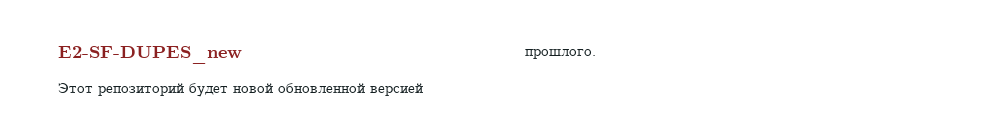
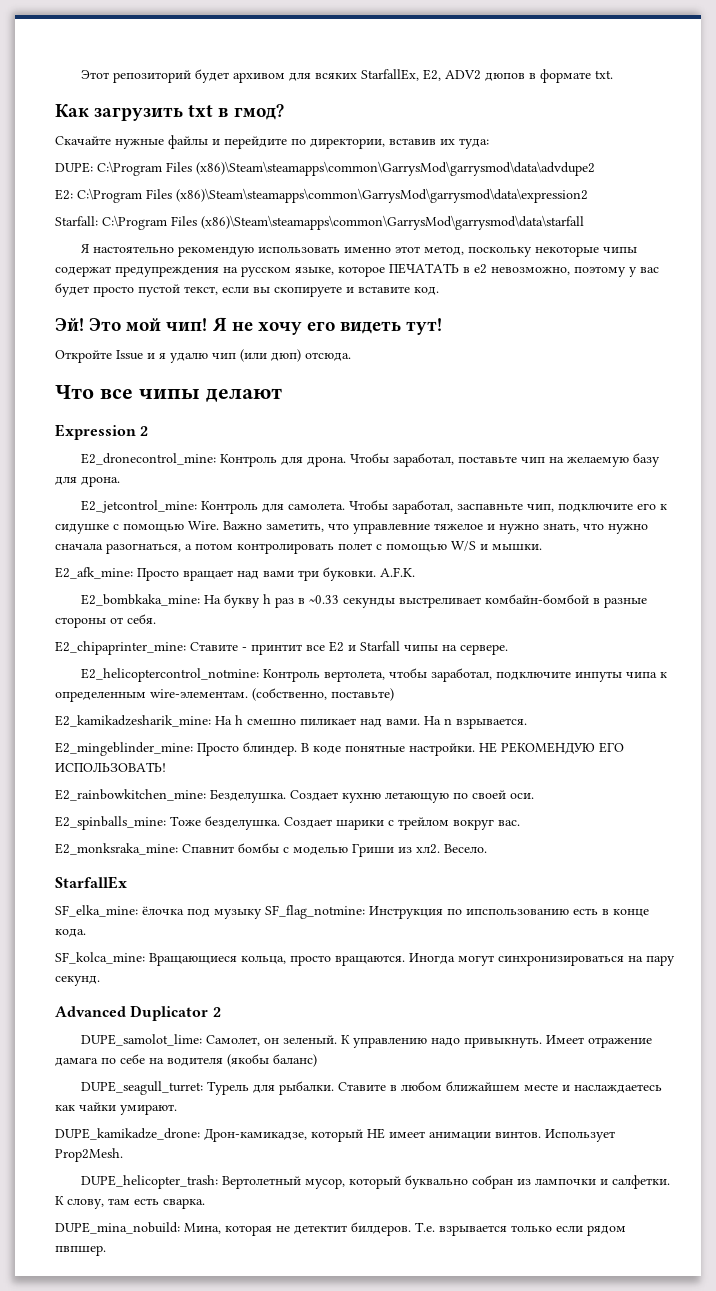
- E2-SF-DUPES_new
- Этот репозиторий будет новой обновленной версией прошлого.
+ Этот репозиторий будет архивом для всяких StarfallEx, E2, ADV2 дюпов в формате txt.
+ Как загрузить txt в гмод?
+ Скачайте нужные файлы и перейдите по директории, вставив их туда:
+ DUPE: C:\Program Files (x86)\Steam\steamapps\common\GarrysMod\garrysmod\data\advdupe2
+ E2: C:\Program Files (x86)\Steam\steamapps\common\GarrysMod\garrysmod\data\expression2
+ Starfall: C:\Program Files (x86)\Steam\steamapps\common\GarrysMod\garrysmod\data\starfall
+ Я настоятельно рекомендую использовать именно этот метод, поскольку некоторые чипы содержат предупреждения на русском языке, которое ПЕЧАТАТЬ в е2 невозможно, поэтому у вас будет просто пустой текст, если вы скопируете и вставите код.
+ Эй! Это мой чип! Я не хочу его видеть тут!
+ Откройте Issue и я удалю чип (или дюп) отсюда.
+ Что все чипы делают
+ Expression 2
+ E2_dronecontrol_mine: Контроль для дрона. Чтобы заработал, поставьте чип на желаемую базу для дрона.
+ E2_jetcontrol_mine: Контроль для самолета. Чтобы заработал, заспавньте чип, подключите его к сидушке с помощью Wire. Важно заметить, что управлевние тяжелое и нужно знать, что нужно сначала разогнаться, а потом контролировать полет с помощью W/S и мышки.
+ E2_afk_mine: Просто вращает над вами три буковки. A.F.K.
+ E2_bombkaka_mine: На букву h раз в ~0.33 секунды выстреливает комбайн-бомбой в разные стороны от себя.
+ E2_chipaprinter_mine: Ставите - принтит все Е2 и Starfall чипы на сервере.
+ E2_helicoptercontrol_notmine: Контроль вертолета, чтобы заработал, подключите инпуты чипа к определенным wire-элементам. (собственно, поставьте)
+ E2_kamikadzesharik_mine: На h смешно пиликает над вами. На n взрывается.
+ E2_mingeblinder_mine: Просто блиндер. В коде понятные настройки. НЕ РЕКОМЕНДУЮ ЕГО ИСПОЛЬЗОВАТЬ!
+ E2_rainbowkitchen_mine: Безделушка. Создает кухню летающую по своей оси.
+ E2_spinballs_mine: Тоже безделушка. Создает шарики с трейлом вокруг вас.
+ E2_monksraka_mine: Спавнит бомбы с моделью Гриши из хл2. Весело.
+ StarfallEx
+ SF_elka_mine: ёлочка под музыку SF_flag_notmine: Инструкция по ипспользованию есть в конце кода.
+ SF_kolca_mine: Вращающиеся кольца, просто вращаются. Иногда могут синхронизироваться на пару секунд.
+ Advanced Duplicator 2
+ DUPE_samolot_lime: Самолет, он зеленый. К управлению надо привыкнуть. Имеет отражение дамага по себе на водителя (якобы баланс)
+ DUPE_seagull_turret: Турель для рыбалки. Ставите в любом ближайшем месте и наслаждаетесь как чайки умирают.
+ DUPE_kamikadze_drone: Дрон-камикадзе, который НЕ имеет анимации винтов. Использует Prop2Mesh.
+ DUPE_helicopter_trash: Вертолетный мусор, который буквально собран из лампочки и салфетки. К слову, там есть сварка.
+ DUPE_mina_nobuild: Мина, которая не детектит билдеров. Т.е. взрывается только если рядом пвпшер.

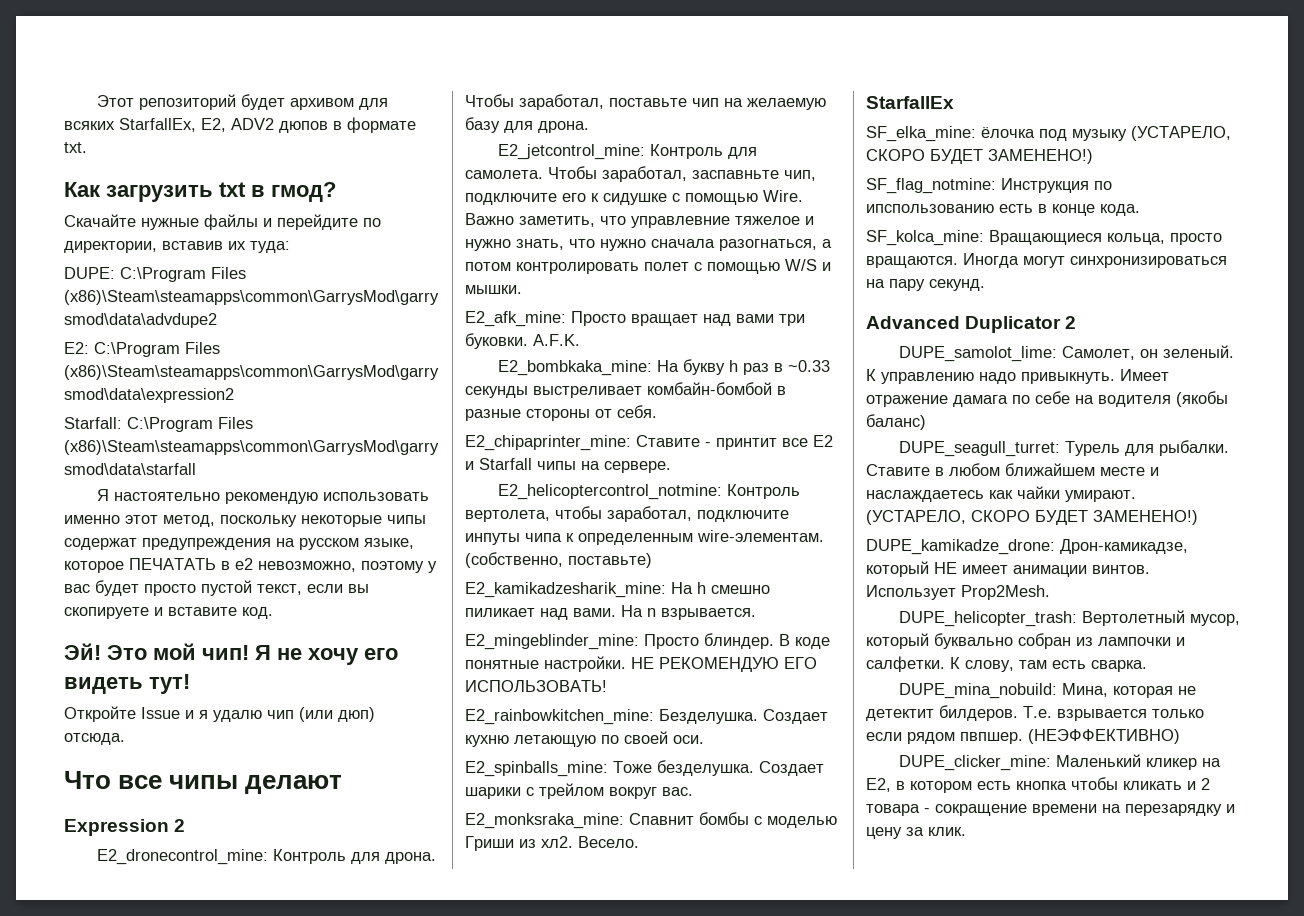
- SF_elka_mine: ёлочка под музыку SF_flag_notmine: Инструкция по ипспользованию есть в конце кода.
+ SF_elka_mine: ёлочка под музыку (УСТАРЕЛО, СКОРО БУДЕТ ЗАМЕНЕНО!)
+ SF_flag_notmine: Инструкция по ипспользованию есть в конце кода.
- Ставите в любом ближайшем месте и наслаждаетесь как чайки умирают.
+ Ставите в любом ближайшем месте и наслаждаетесь как чайки умирают. (УСТАРЕЛО, СКОРО БУДЕТ ЗАМЕНЕНО!)
+ (НЕЭФФЕКТИВНО)
+ DUPE_clicker_mine: Маленький кликер на Е2, в котором есть кнопка чтобы кликать и 2 товара - сокращение времени на перезарядку и цену за клик.

